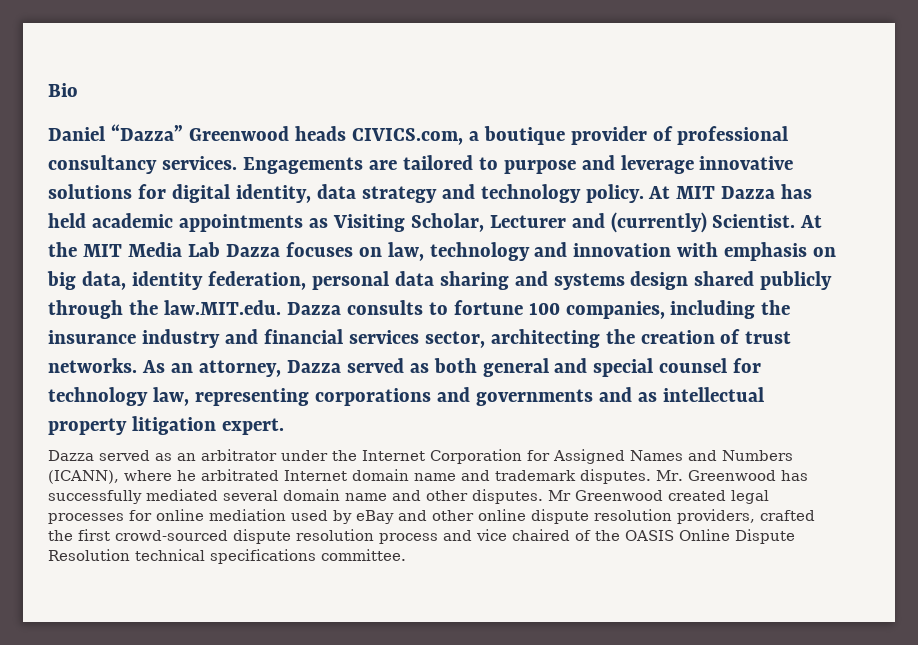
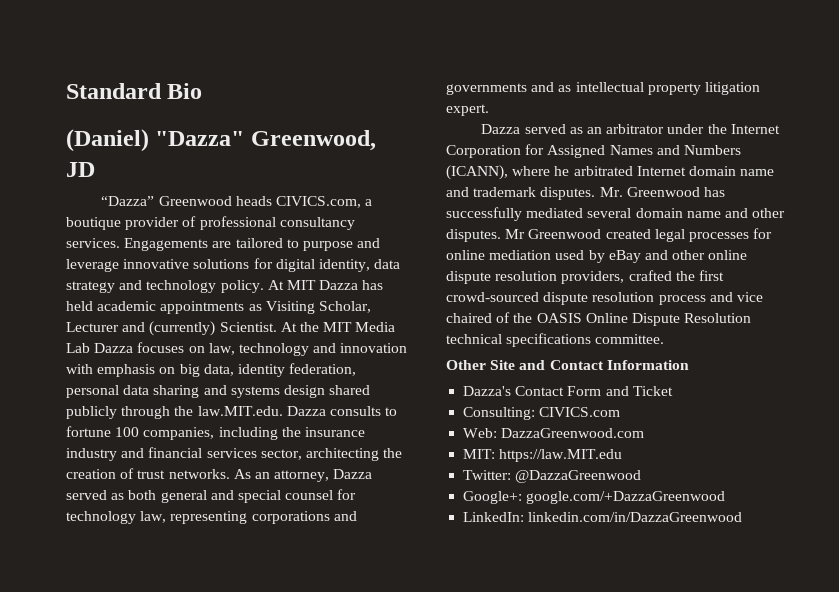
- Bio
+ Standard Bio
- Daniel “Dazza” Greenwood heads CIVICS.com, a boutique provider of professional consultancy services.
+ (Daniel) "Dazza" Greenwood, JD
+ “Dazza” Greenwood heads CIVICS.com, a boutique provider of professional consultancy services.
+ Other Site and Contact Information
+ Dazza's Contact Form and Ticket
+ Consulting: CIVICS.com
+ Web: DazzaGreenwood.com
+ MIT: https://law.MIT.edu
+ Twitter: @DazzaGreenwood
+ Google+: google.com/+DazzaGreenwood
+ LinkedIn: linkedin.com/in/DazzaGreenwood

